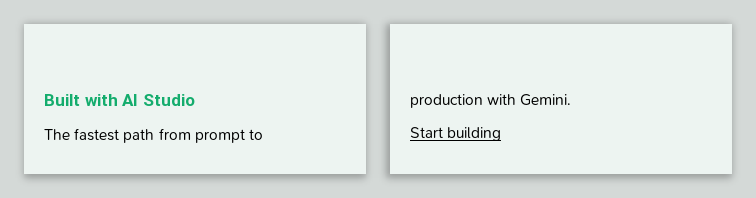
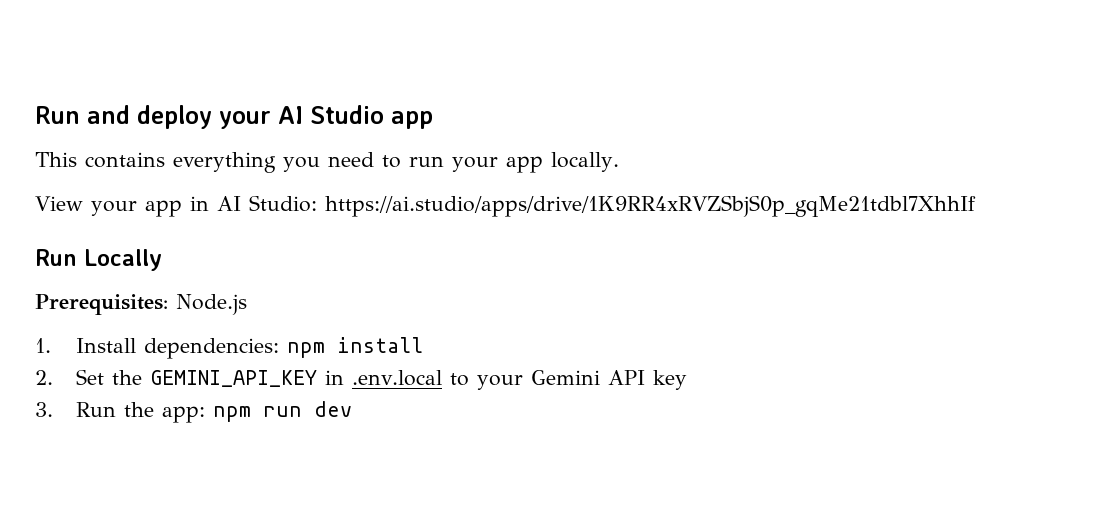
- Built with AI Studio
- The fastest path from prompt to production with Gemini.
- Start building
+ Run and deploy your AI Studio app
+ This contains everything you need to run your app locally.
+ View your app in AI Studio: https://ai.studio/apps/drive/1K9RR4xRVZSbjS0p_gqMe21tdbl7XhhIf
+ Run Locally
+ Prerequisites: Node.js
+ 1. Install dependencies: npm install
+ 2. Set the GEMINI_API_KEY in .env.local to your Gemini API key
+ 3. Run the app: npm run dev

